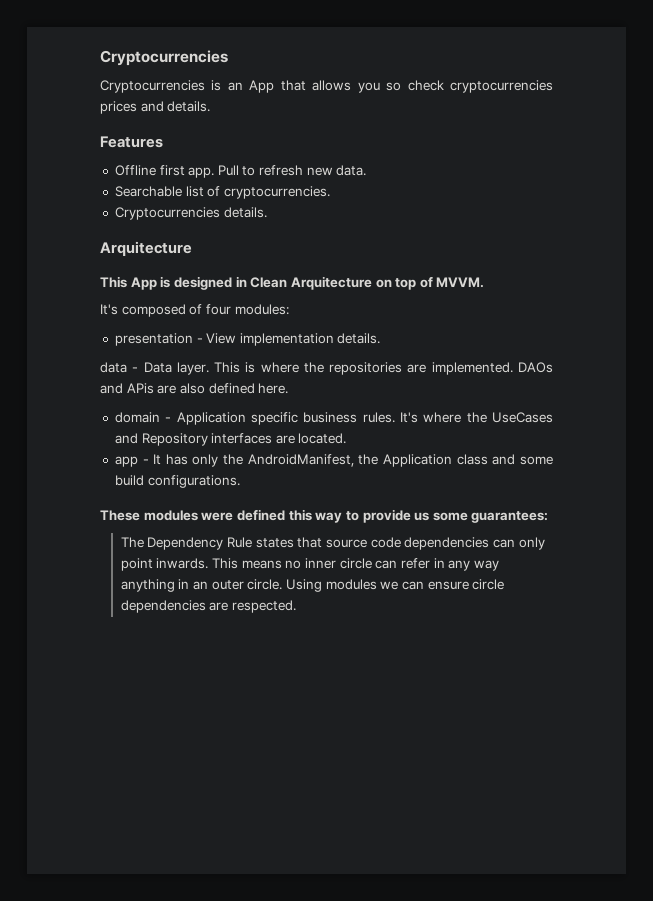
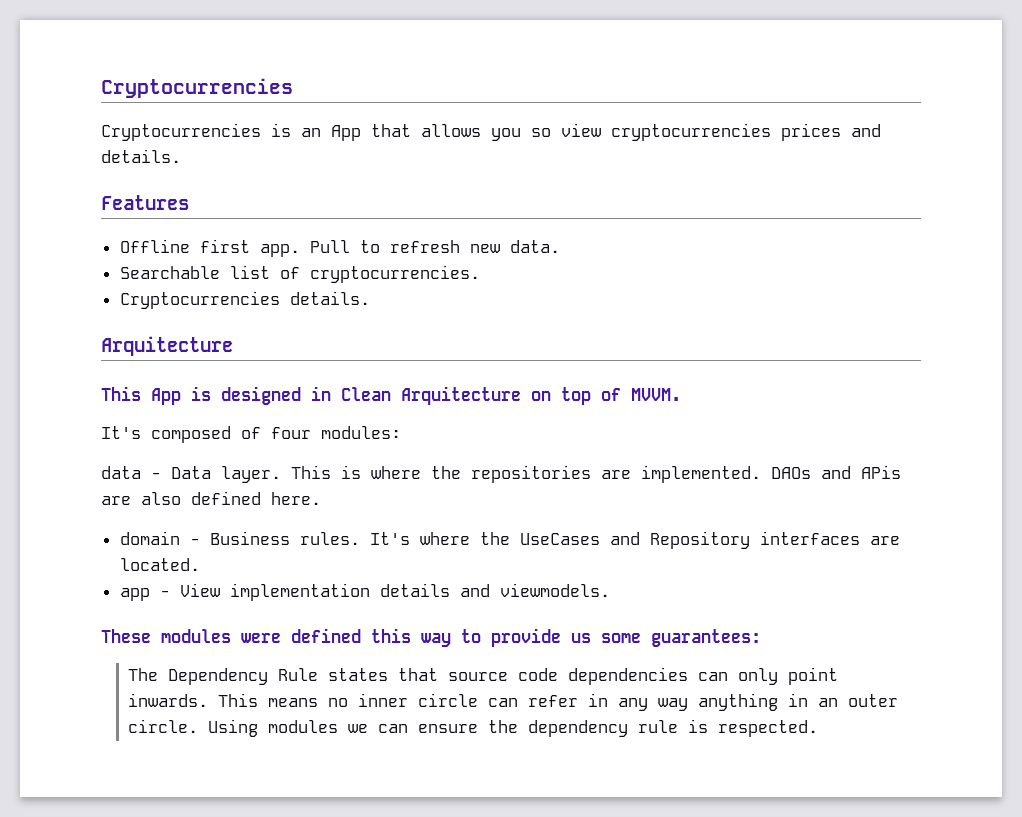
- Cryptocurrencies is an App that allows you so check cryptocurrencies prices and details.
+ Cryptocurrencies is an App that allows you so view cryptocurrencies prices and details.
- presentation - View implementation details.
- domain - Application specific business rules.
+ domain - Business rules.
- app - It has only the AndroidManifest, the Application class and some build configurations.
+ app - View implementation details and viewmodels.
- Using modules we can ensure circle dependencies are respected.
+ Using modules we can ensure the dependency rule is respected.

